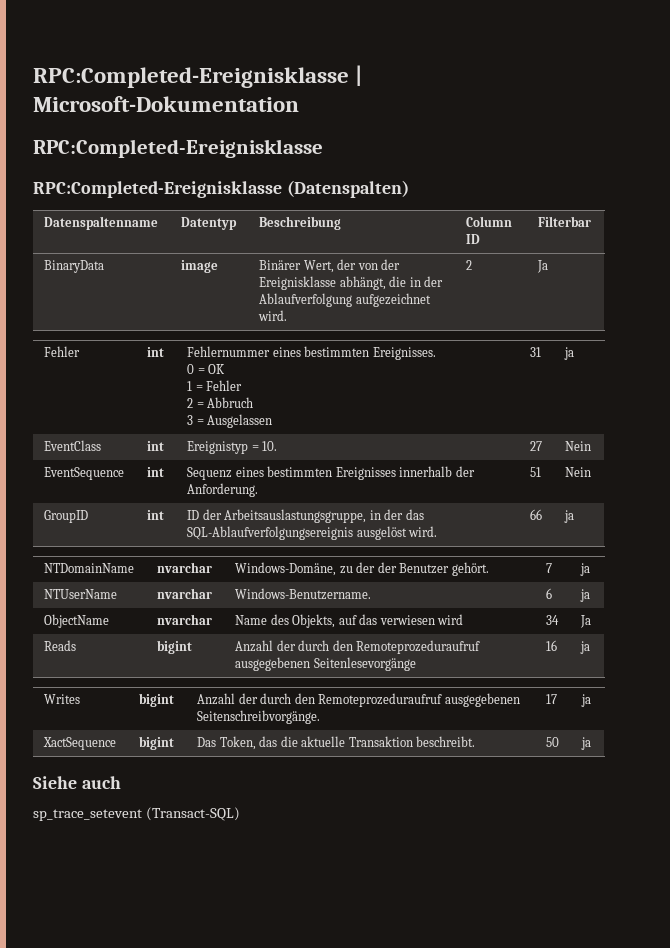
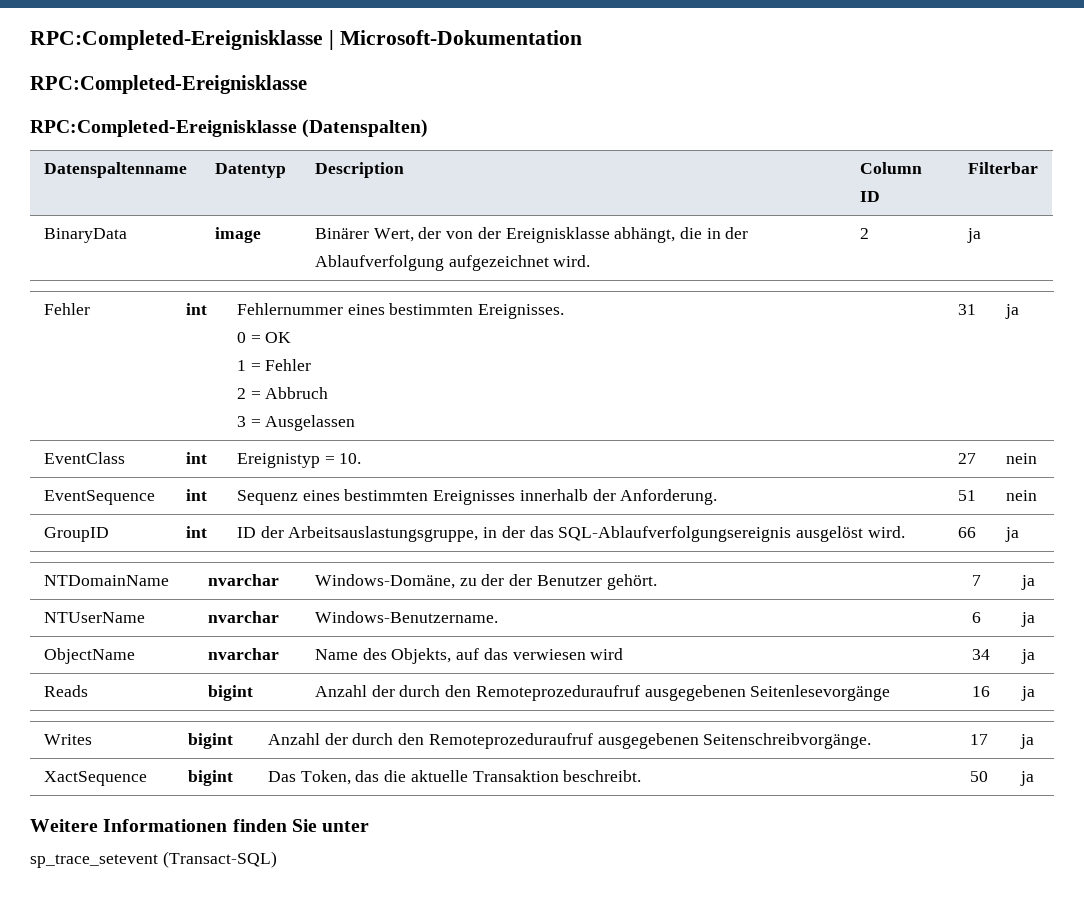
- Datenspaltenname | Datentyp | Beschreibung | Column ID | Filterbar
+ Datenspaltenname | Datentyp | Description | Column ID | Filterbar
- BinaryData | image | Binärer Wert, der von der Ereignisklasse abhängt, die in der Ablaufverfolgung aufgezeichnet wird. | 2 | Ja
+ BinaryData | image | Binärer Wert, der von der Ereignisklasse abhängt, die in der Ablaufverfolgung aufgezeichnet wird. | 2 | ja
- EventClass | int | Ereignistyp = 10. | 27 | Nein
+ EventClass | int | Ereignistyp = 10. | 27 | nein
- EventSequence | int | Sequenz eines bestimmten Ereignisses innerhalb der Anforderung. | 51 | Nein
+ EventSequence | int | Sequenz eines bestimmten Ereignisses innerhalb der Anforderung. | 51 | nein
- ObjectName | nvarchar | Name des Objekts, auf das verwiesen wird | 34 | Ja
+ ObjectName | nvarchar | Name des Objekts, auf das verwiesen wird | 34 | ja
- Siehe auch
+ Weitere Informationen finden Sie unter

